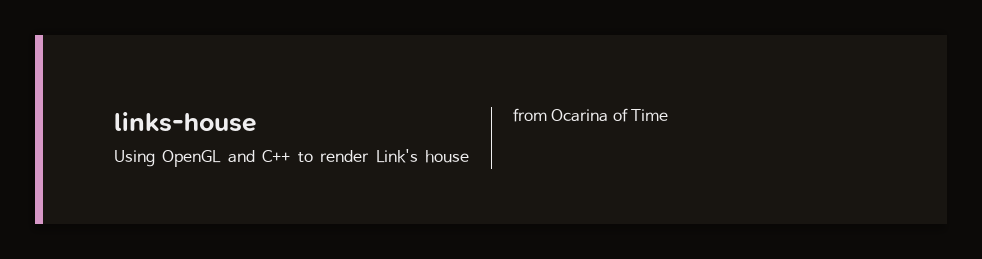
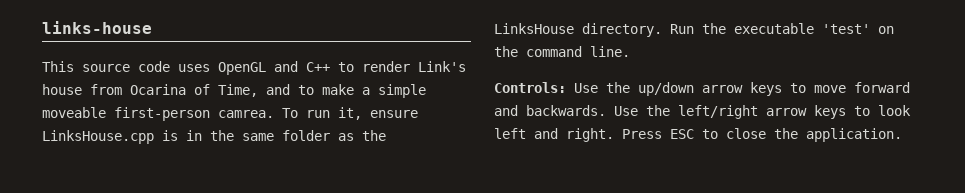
- Using OpenGL and C++ to render Link's house from Ocarina of Time
+ This source code uses OpenGL and C++ to render Link's house from Ocarina of Time, and to make a simple moveable first-person camrea. To run it, ensure LinksHouse.cpp is in the same folder as the LinksHouse directory. Run the executable 'test' on the command line.
+ Controls: Use the up/down arrow keys to move forward and backwards. Use the left/right arrow keys to look left and right. Press ESC to close the application.

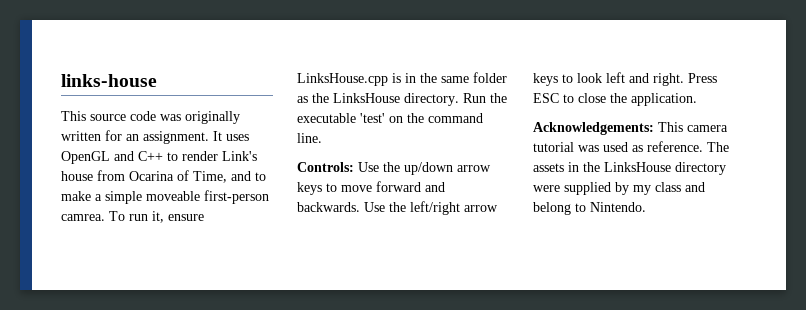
- This source code uses OpenGL and C++ to render Link's house from Ocarina of Time, and to make a simple moveable first-person camrea.
+ This source code was originally written for an assignment. It uses OpenGL and C++ to render Link's house from Ocarina of Time, and to make a simple moveable first-person camrea.
+ Acknowledgements: This camera tutorial was used as reference. The assets in the LinksHouse directory were supplied by my class and belong to Nintendo.

